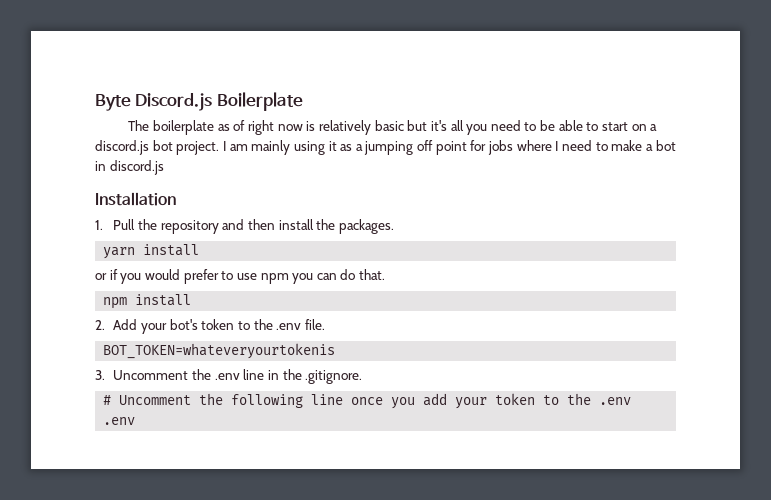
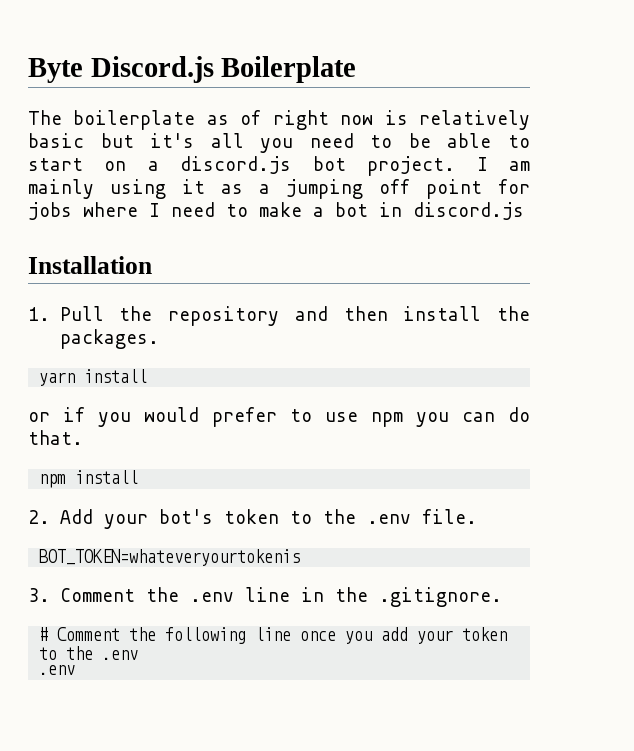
- 3. Uncomment the .env line in the .gitignore.
+ 3. Comment the .env line in the .gitignore.
- # Uncomment the following line once you add your token to the .env
+ # Comment the following line once you add your token to the .env

